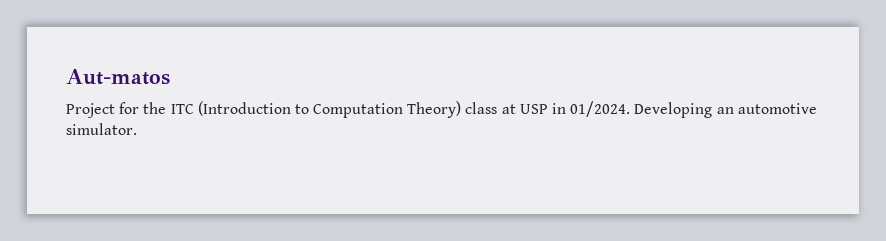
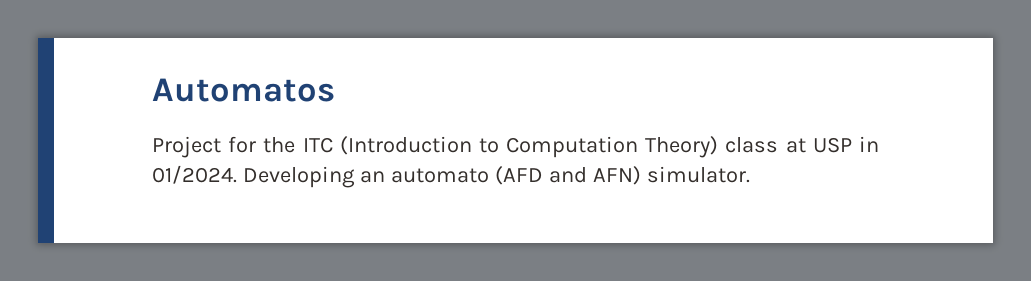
- Aut-matos
+ Automatos
- Developing an automotive simulator.
+ Developing an automato (AFD and AFN) simulator.

